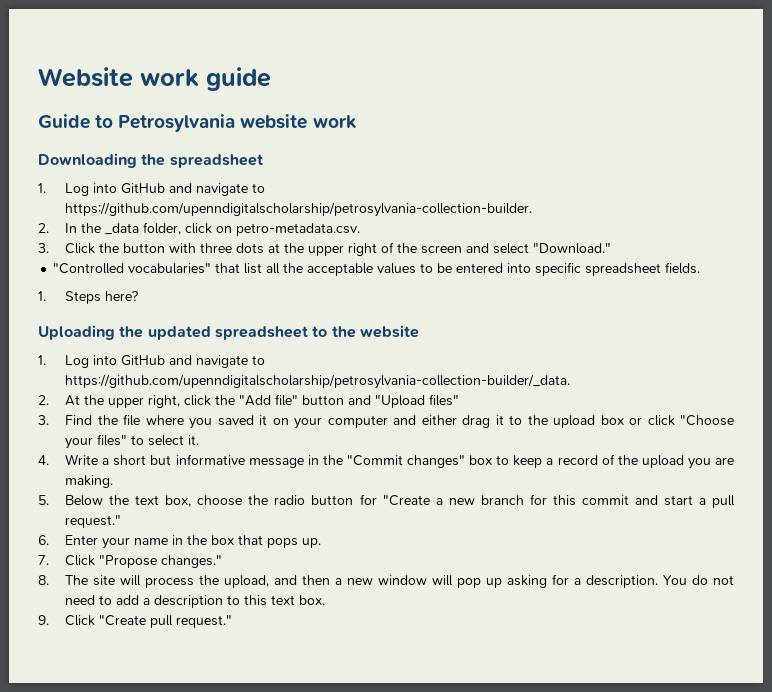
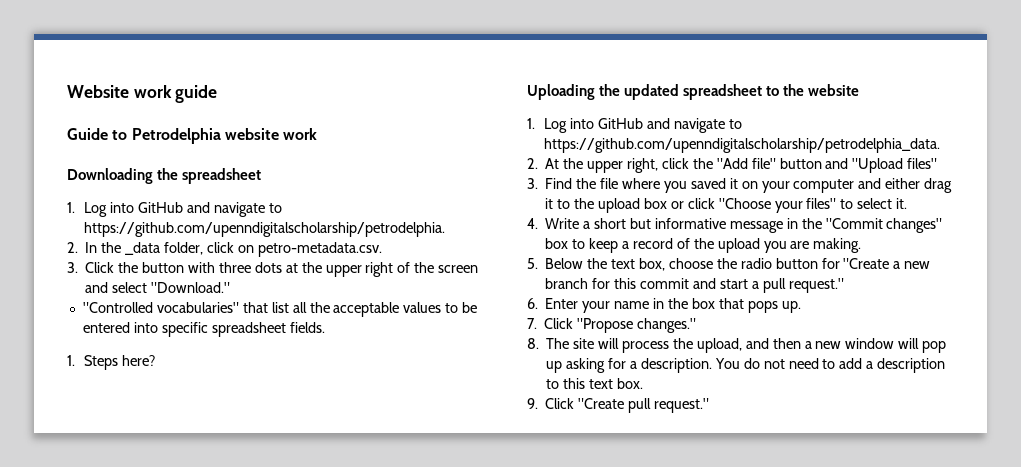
- Guide to Petrosylvania website work
+ Guide to Petrodelphia website work
- 1. Log into GitHub and navigate to https://github.com/upenndigitalscholarship/petrosylvania-collection-builder.
+ 1. Log into GitHub and navigate to https://github.com/upenndigitalscholarship/petrodelphia.
- 1. Log into GitHub and navigate to https://github.com/upenndigitalscholarship/petrosylvania-collection-builder/_data.
+ 1. Log into GitHub and navigate to https://github.com/upenndigitalscholarship/petrodelphia_data.

